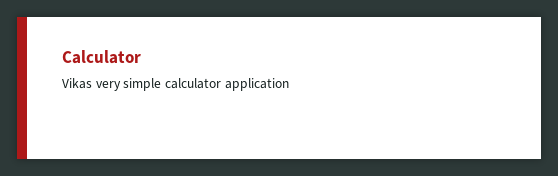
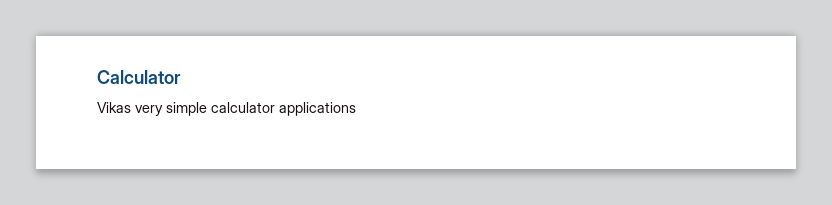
- Vikas very simple calculator application
+ Vikas very simple calculator applications

